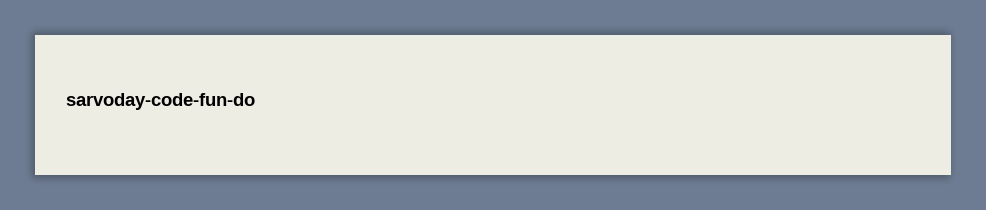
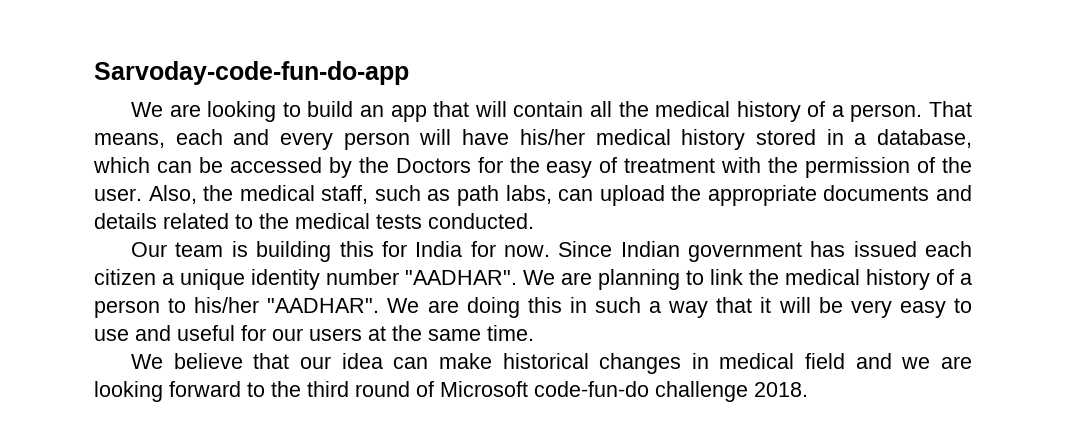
- sarvoday-code-fun-do
+ Sarvoday-code-fun-do-app
+ We are looking to build an app that will contain all the medical history of a person. That means, each and every person will have his/her medical history stored in a database, which can be accessed by the Doctors for the easy of treatment with the permission of the user. Also, the medical staff, such as path labs, can upload the appropriate documents and details related to the medical tests conducted.
+ Our team is building this for India for now. Since Indian government has issued each citizen a unique identity number "AADHAR". We are planning to link the medical history of a person to his/her "AADHAR". We are doing this in such a way that it will be very easy to use and useful for our users at the same time.
+ We believe that our idea can make historical changes in medical field and we are looking forward to the third round of Microsoft code-fun-do challenge 2018.

